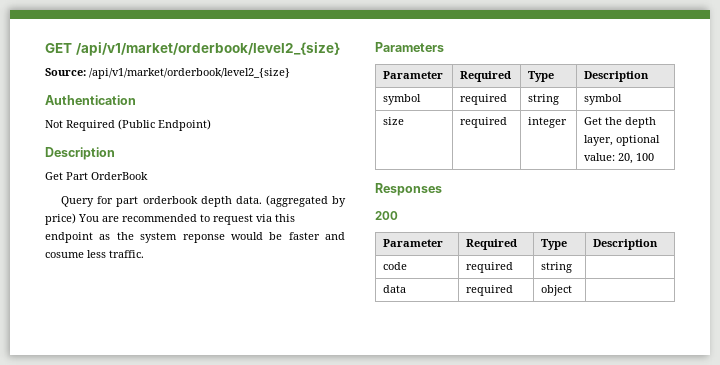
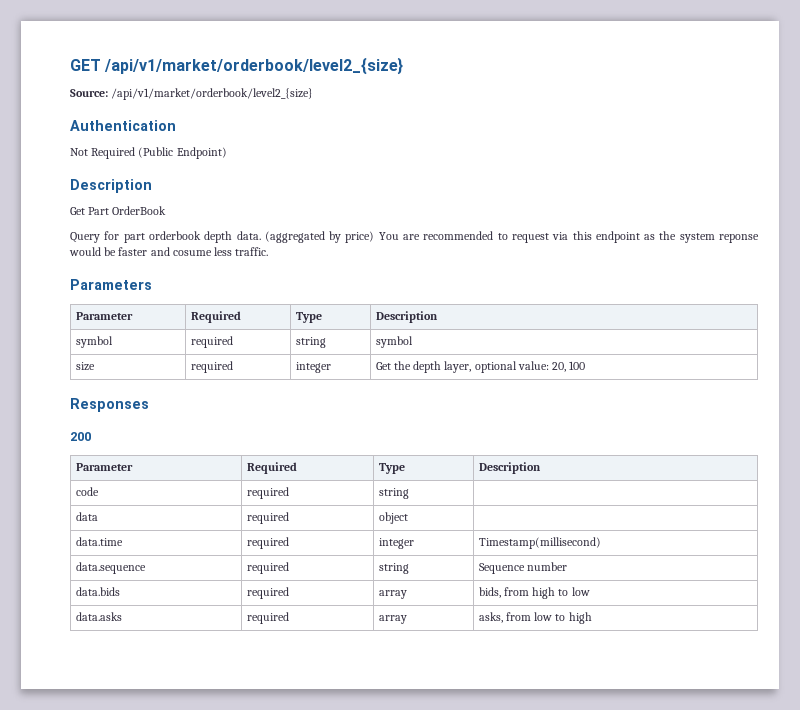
+ data.time | required | integer | Timestamp(millisecond)
+ data.sequence | required | string | Sequence number
+ data.bids | required | array | bids, from high to low
+ data.asks | required | array | asks, from low to high

